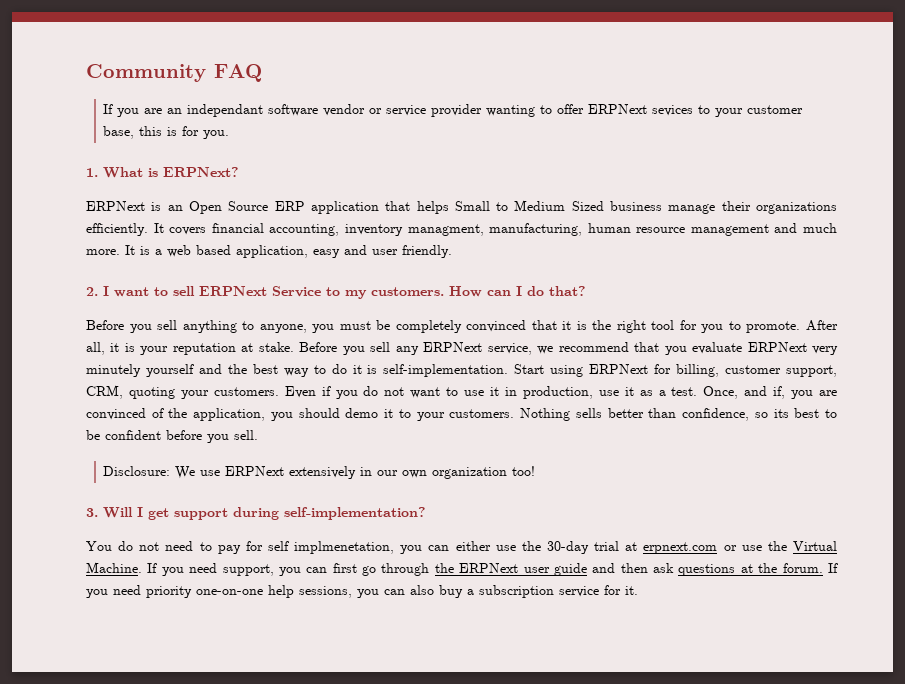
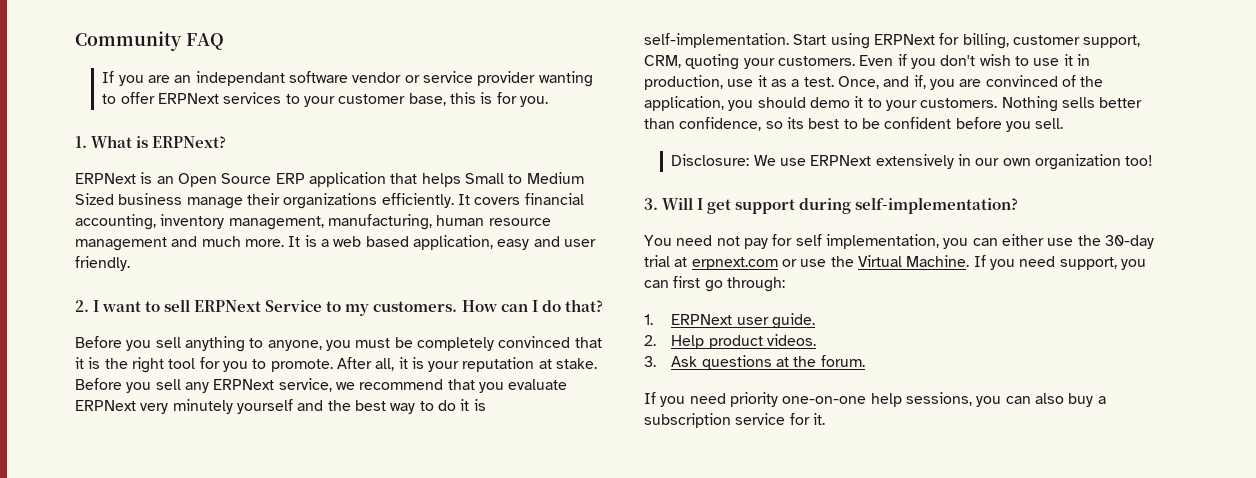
- If you are an independant software vendor or service provider wanting to offer ERPNext sevices to your customer base, this is for you.
+ If you are an independant software vendor or service provider wanting to offer ERPNext services to your customer base, this is for you.
- It covers financial accounting, inventory managment, manufacturing, human resource management and much more.
+ It covers financial accounting, inventory management, manufacturing, human resource management and much more.
- Even if you do not want to use it in production, use it as a test.
+ Even if you don't wish to use it in production, use it as a test.
- You do not need to pay for self implmenetation, you can either use the 30-day trial at erpnext.com or use the Virtual Machine.
+ You need not pay for self implementation, you can either use the 30-day trial at erpnext.com or use the Virtual Machine.
- If you need support, you can first go through the ERPNext user guide and then ask questions at the forum. If you need priority one-on-one help sessions, you can also buy a subscription service for it.
+ If you need support, you can first go through:
+ 1. ERPNext user guide.
+ 2. Help product videos.
+ 3. Ask questions at the forum.
+ If you need priority one-on-one help sessions, you can also buy a subscription service for it.

